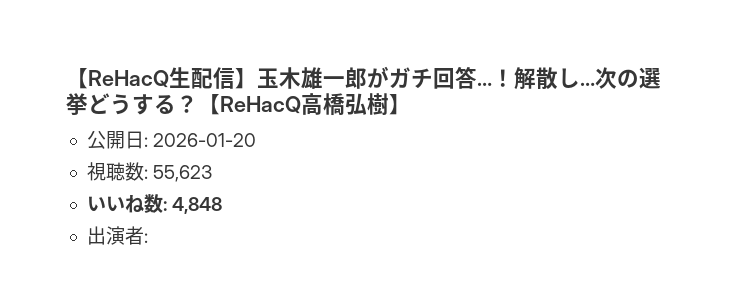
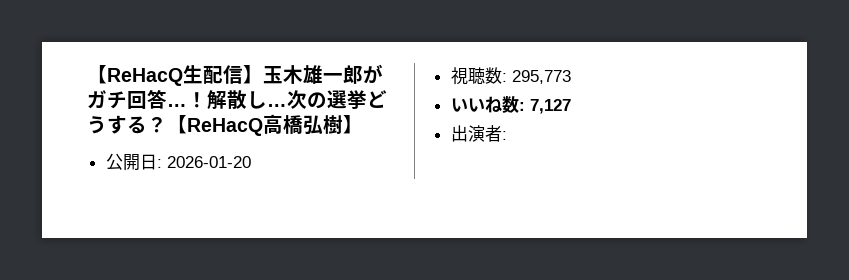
- 視聴数: 55,623
+ 視聴数: 295,773
- いいね数: 4,848
+ いいね数: 7,127

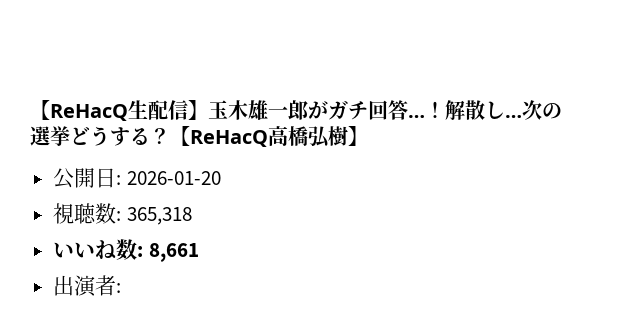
- 視聴数: 295,773
+ 視聴数: 365,318
- いいね数: 7,127
+ いいね数: 8,661

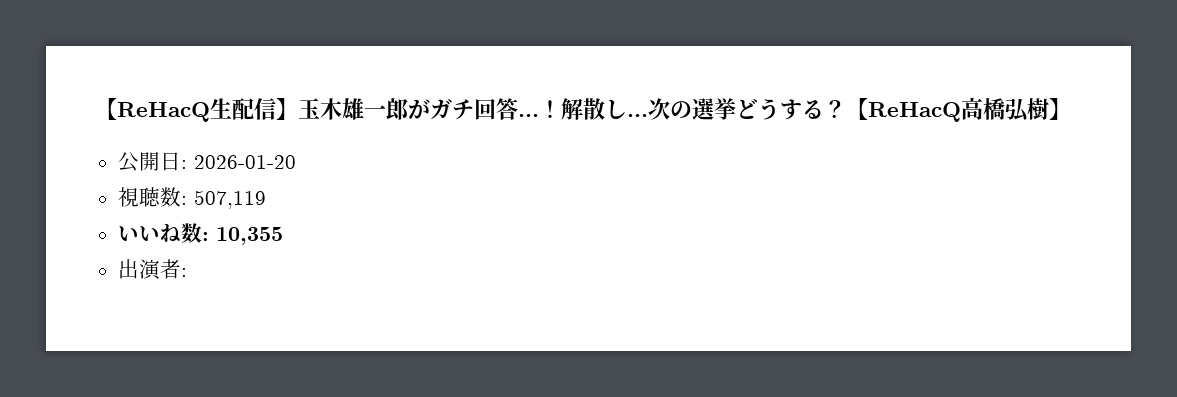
- 視聴数: 365,318
+ 視聴数: 507,119
- いいね数: 8,661
+ いいね数: 10,355

